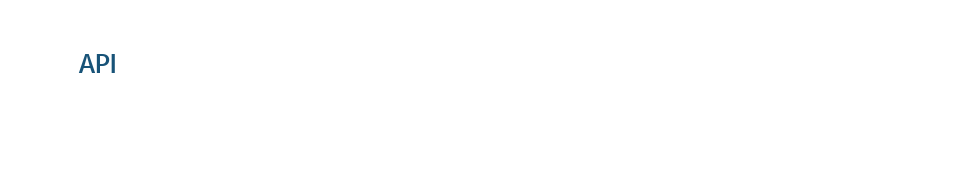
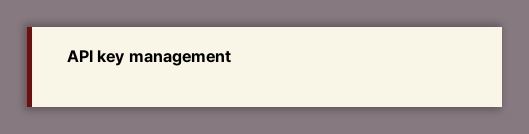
- API
+ API key management

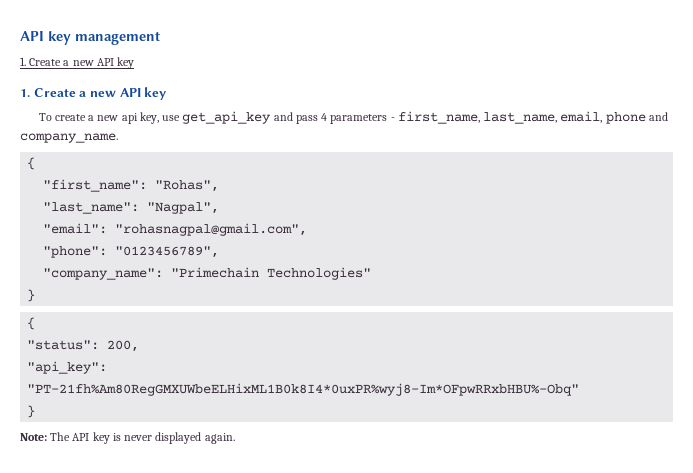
  API key management
+ 1. Create a new API key
+ 1. Create a new API key
+ To create a new api key, use get_api_key and pass 4 parameters - first_name, last_name, email, phone and company_name.
+ {
+ "first_name": "Rohas",
+ "last_name": "Nagpal",
+ "email": "rohasnagpal@gmail.com",
+ "phone": "0123456789",
+ "company_name": "Primechain Technologies"
+ }
+ {
+ "status": 200,
+ "api_key": "PT-21fh%Am80RegGMXUWbeELHixML1B0k8I4*0uxPR%wyj8-Im*OFpwRRxbHBU%-Obq"
+ }
+ Note: The API key is never displayed again.

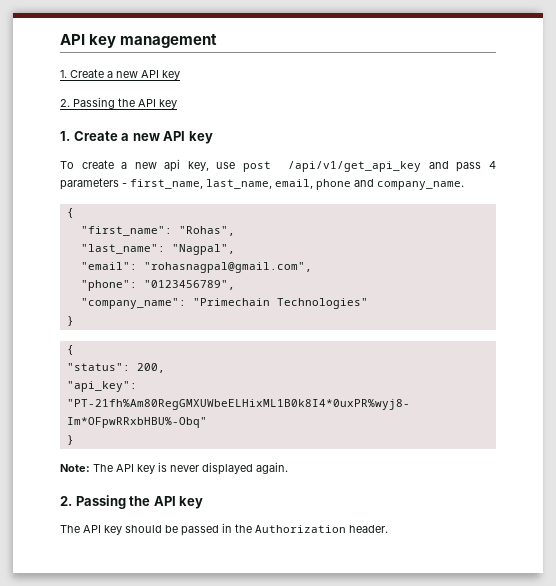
  API key management
  1. Create a new API key
+ 2. Passing the API key
- To create a new api key, use get_api_key and pass 4 parameters - first_name, last_name, email, phone and company_name.
+ To create a new api key, use post /api/v1/get_api_key and pass 4 parameters - first_name, last_name, email, phone and company_name.
  Note: The API key is never displayed again.
+ 2. Passing the API key
+ The API key should be passed in the Authorization header.

